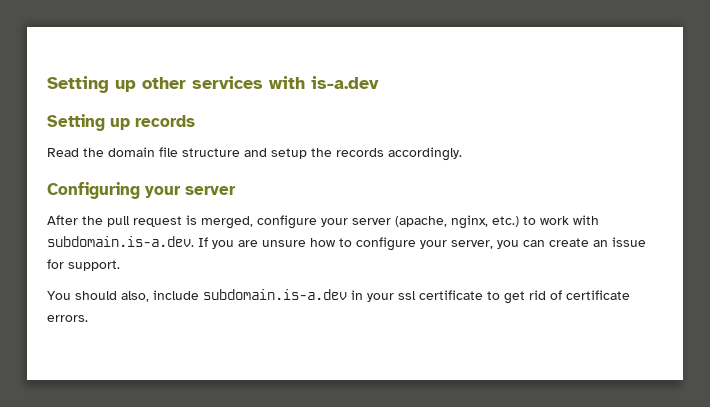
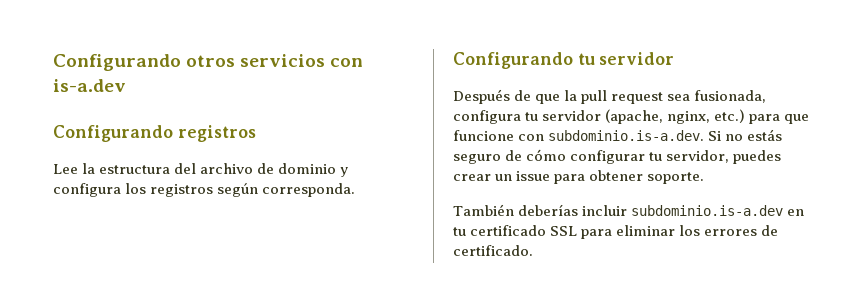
- Setting up other services with is-a.dev
- Setting up records
- Read the domain file structure and setup the records accordingly.
- Configuring your server
- After the pull request is merged, configure your server (apache, nginx, etc.) to work with subdomain.is-a.dev. If you are unsure how to configure your server, you can create an issue for support.
- You should also, include subdomain.is-a.dev in your ssl certificate to get rid of certificate errors.
+ Configurando otros servicios con is-a.dev
+ Configurando registros
+ Lee la estructura del archivo de dominio y configura los registros según corresponda.
+ Configurando tu servidor
+ Después de que la pull request sea fusionada, configura tu servidor (apache, nginx, etc.) para que funcione con subdominio.is-a.dev. Si no estás seguro de cómo configurar tu servidor, puedes crear un issue para obtener soporte.
+ También deberías incluir subdominio.is-a.dev en tu certificado SSL para eliminar los errores de certificado.

